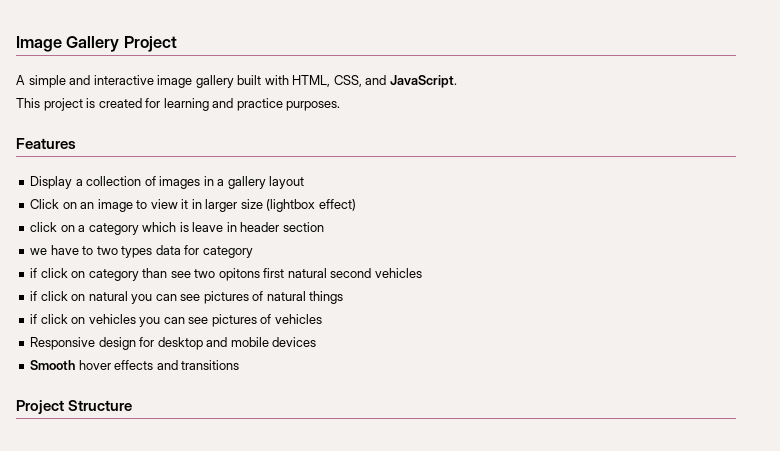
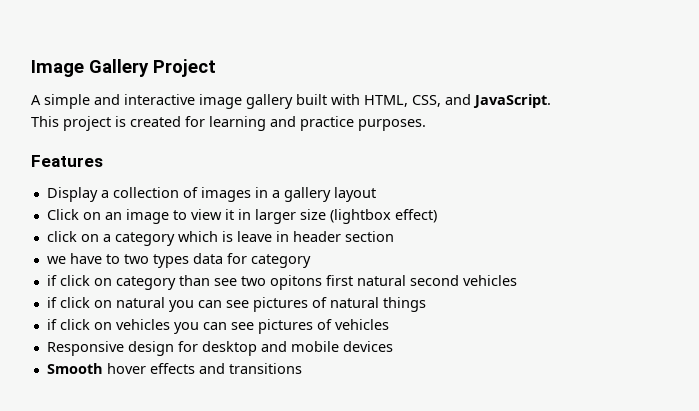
- Project Structure

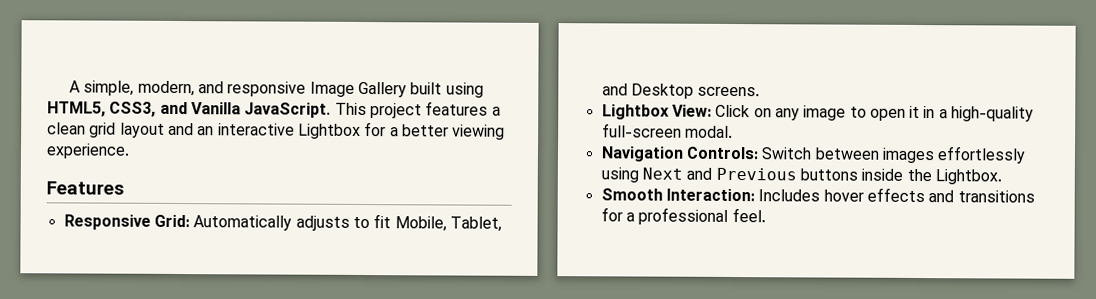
- Image Gallery Project
- A simple and interactive image gallery built with HTML, CSS, and JavaScript.
- This project is created for learning and practice purposes.
+ A simple, modern, and responsive Image Gallery built using HTML5, CSS3, and Vanilla JavaScript. This project features a clean grid layout and an interactive Lightbox for a better viewing experience.
  Features
- Display a collection of images in a gallery layout
- Click on an image to view it in larger size (lightbox effect)
- click on a category which is leave in header section
- we have to two types data for category
- if click on category than see two opitons first natural second vehicles
- if click on natural you can see pictures of natural things
- if click on vehicles you can see pictures of vehicles
- Responsive design for desktop and mobile devices
+ Responsive Grid: Automatically adjusts to fit Mobile, Tablet, and Desktop screens.
+ Lightbox View: Click on any image to open it in a high-quality full-screen modal.
+ Navigation Controls: Switch between images effortlessly using Next and Previous buttons inside the Lightbox.
- Smooth hover effects and transitions
+ Smooth Interaction: Includes hover effects and transitions for a professional feel.

